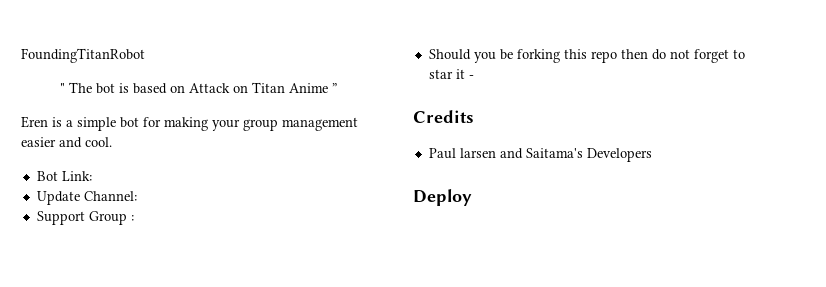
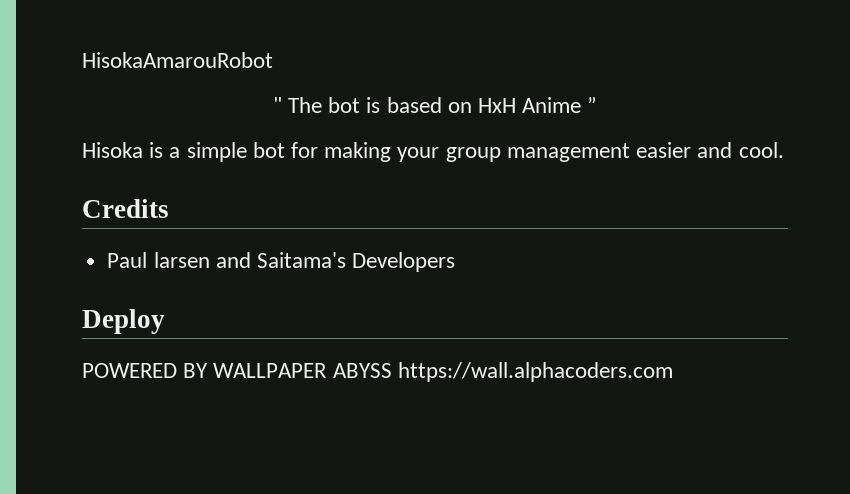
- FoundingTitanRobot
+ HisokaAmarouRobot
- " The bot is based on Attack on Titan Anime ”
+ " The bot is based on HxH Anime ”
- Eren is a simple bot for making your group management easier and cool.
+ Hisoka is a simple bot for making your group management easier and cool.
- Bot Link:
- Update Channel:
- Support Group :
- Should you be forking this repo then do not forget to star it -
+ POWERED BY WALLPAPER ABYSS https://wall.alphacoders.com

